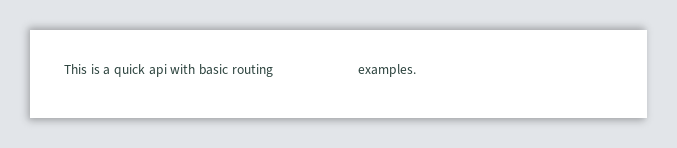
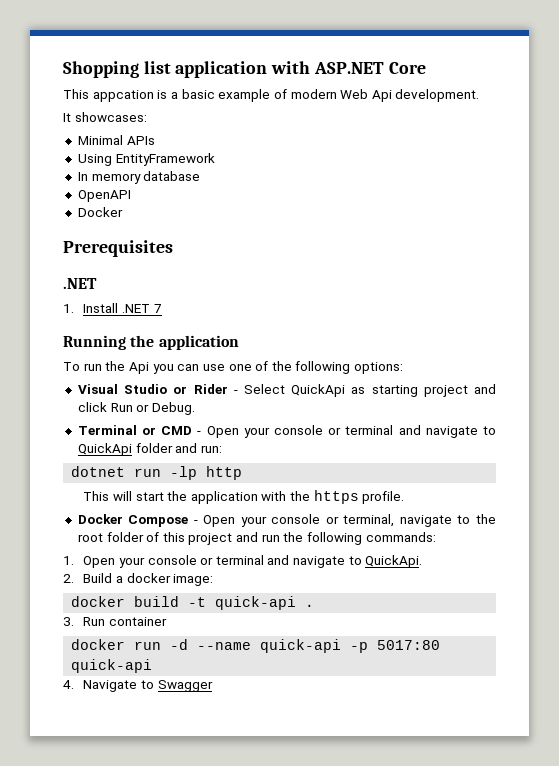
- This is a quick api with basic routing examples.
+ Shopping list application with ASP.NET Core
+ This appcation is a basic example of modern Web Api development.
+ It showcases:
+ Minimal APIs
+ Using EntityFramework
+ In memory database
+ OpenAPI
+ Docker
+ Prerequisites
+ .NET
+ 1. Install .NET 7
+ Running the application
+ To run the Api you can use one of the following options:
+ Visual Studio or Rider - Select QuickApi as starting project and click Run or Debug.
+ Terminal or CMD - Open your console or terminal and navigate to QuickApi folder and run:
+ dotnet run -lp http
+ This will start the application with the https profile.
+ Docker Compose - Open your console or terminal, navigate to the root folder of this project and run the following commands:
+ 1. Open your console or terminal and navigate to QuickApi.
+ 2. Build a docker image:
+ docker build -t quick-api .
+ 3. Run container
+ docker run -d --name quick-api -p 5017:80 quick-api
+ 4. Navigate to Swagger

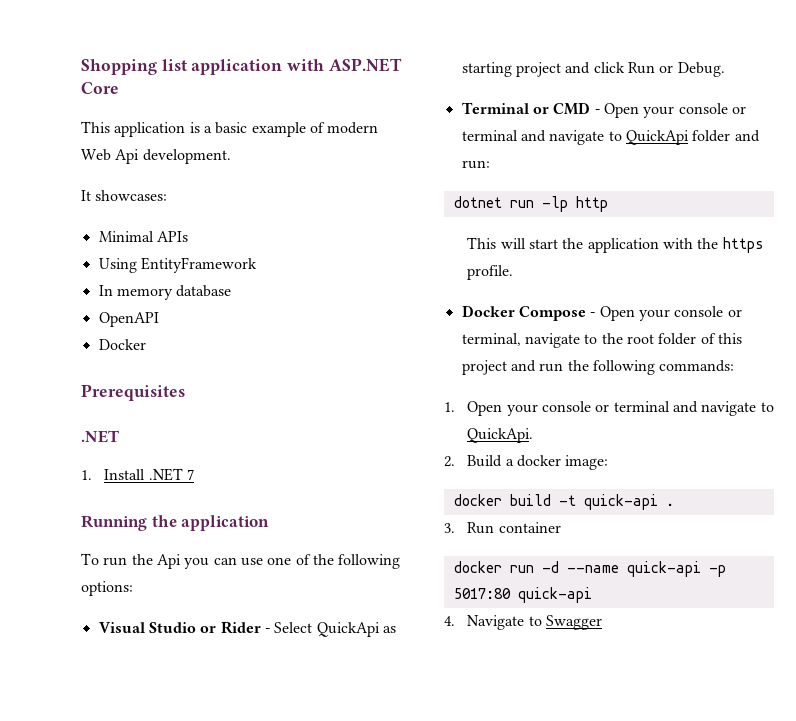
- This appcation is a basic example of modern Web Api development.
+ This application is a basic example of modern Web Api development.

